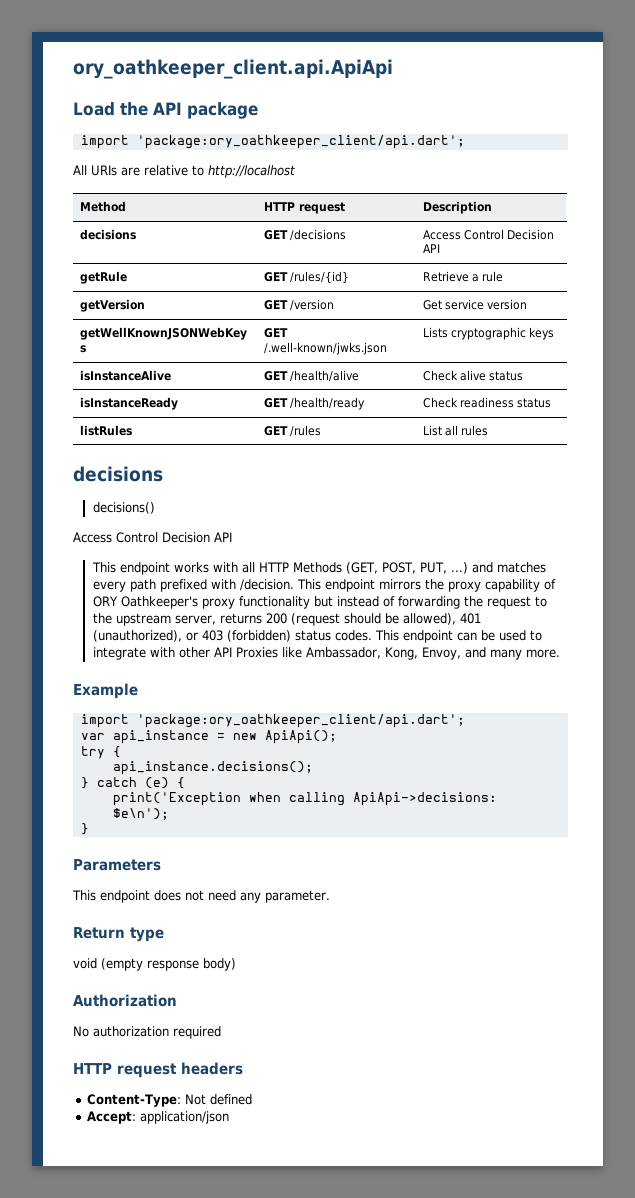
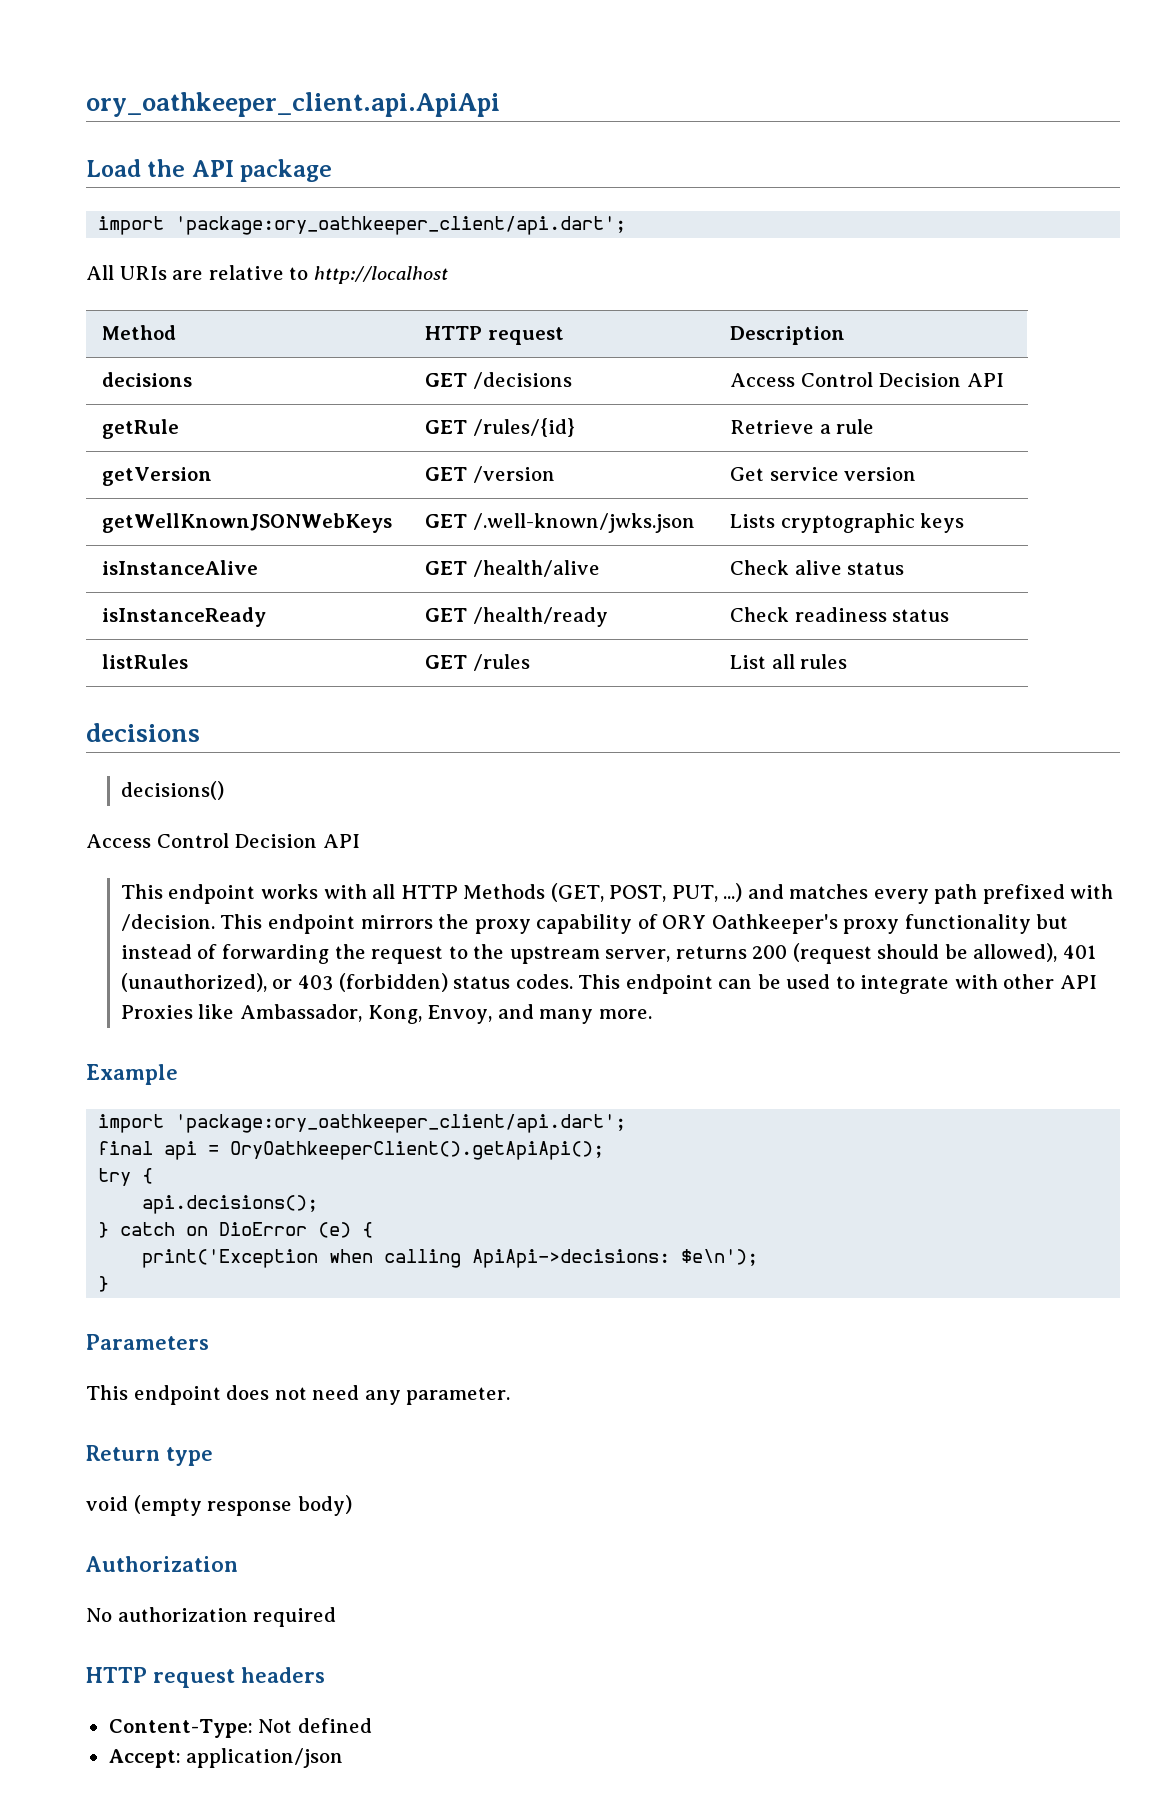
- var api_instance = new ApiApi();
+ final api = OryOathkeeperClient().getApiApi();
- api_instance.decisions();
+ api.decisions();
- } catch (e) {
+ } catch on DioError (e) {

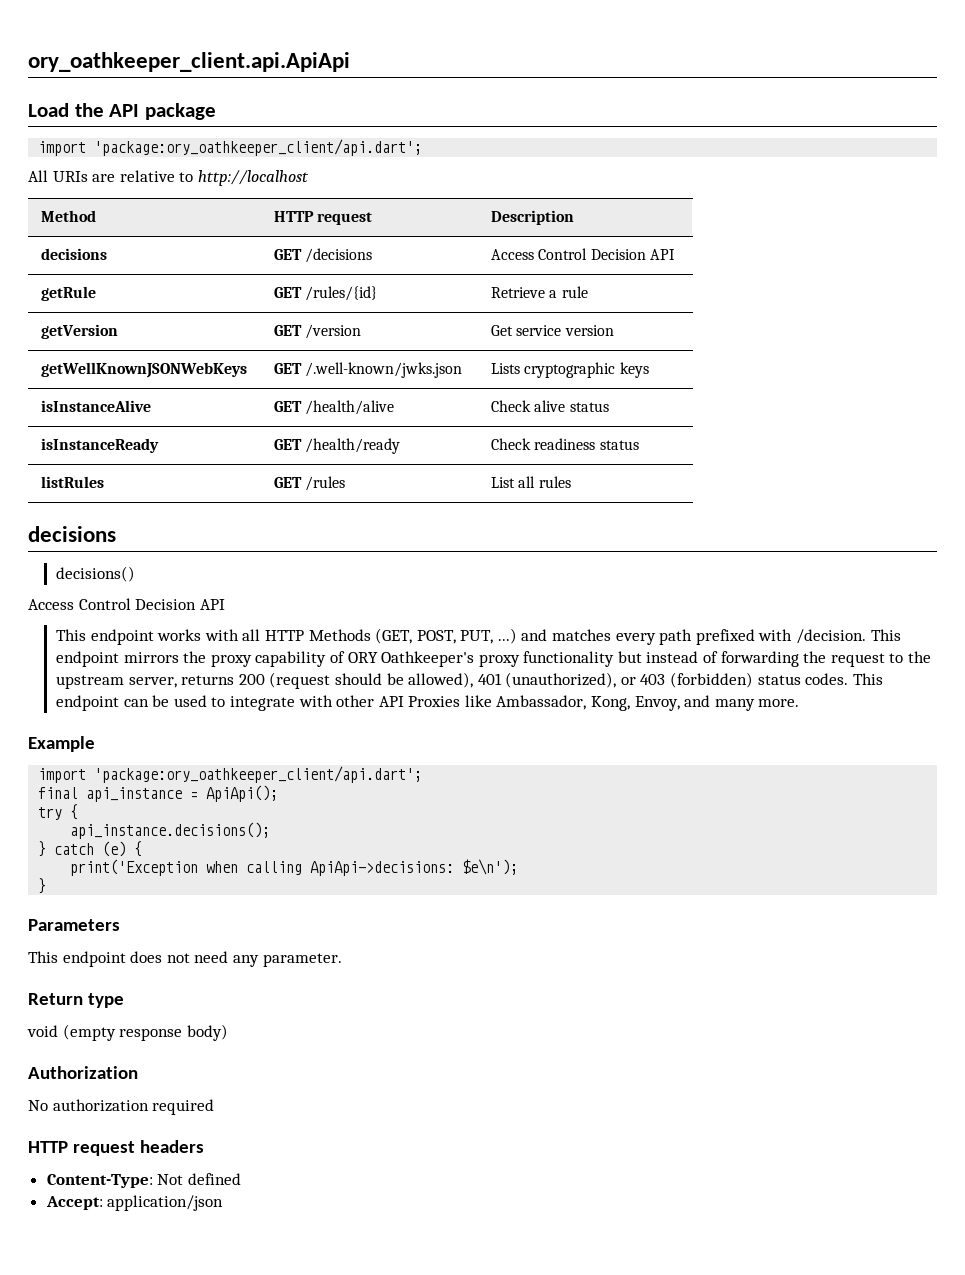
- final api = OryOathkeeperClient().getApiApi();
+ final api_instance = ApiApi();
- api.decisions();
+ api_instance.decisions();
- } catch on DioError (e) {
+ } catch (e) {

